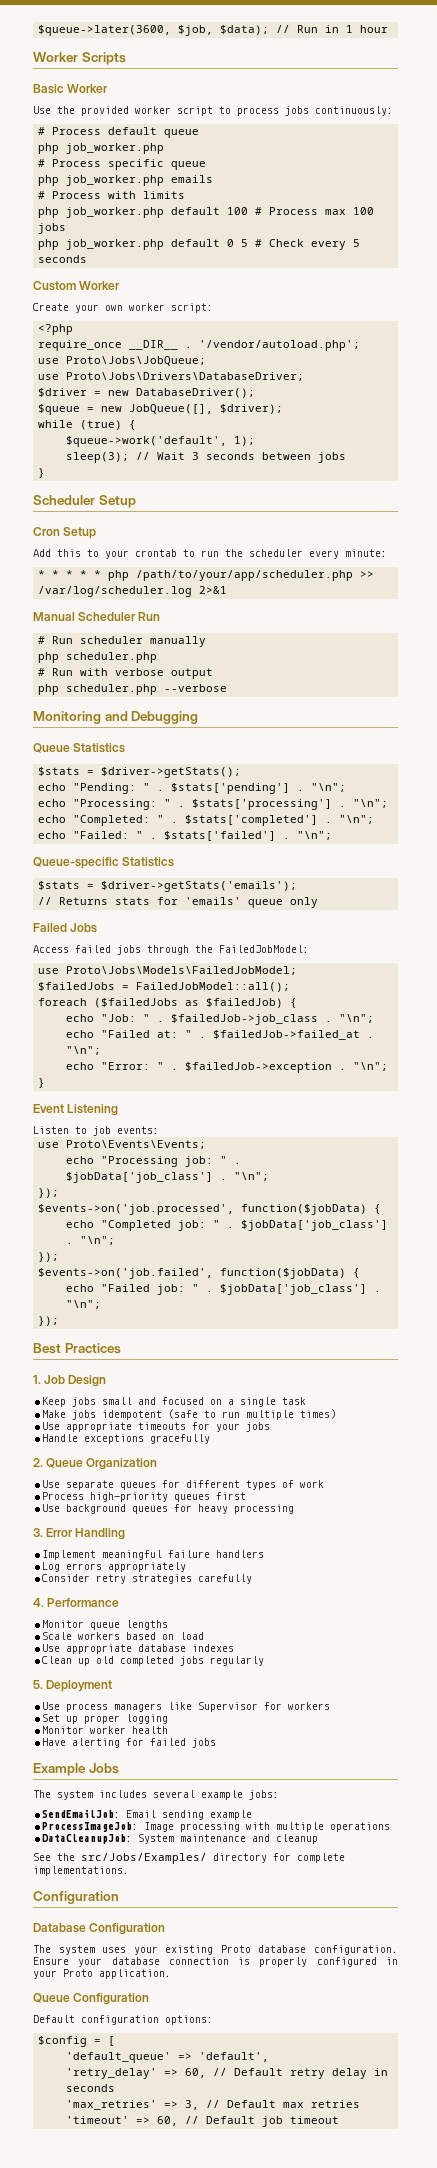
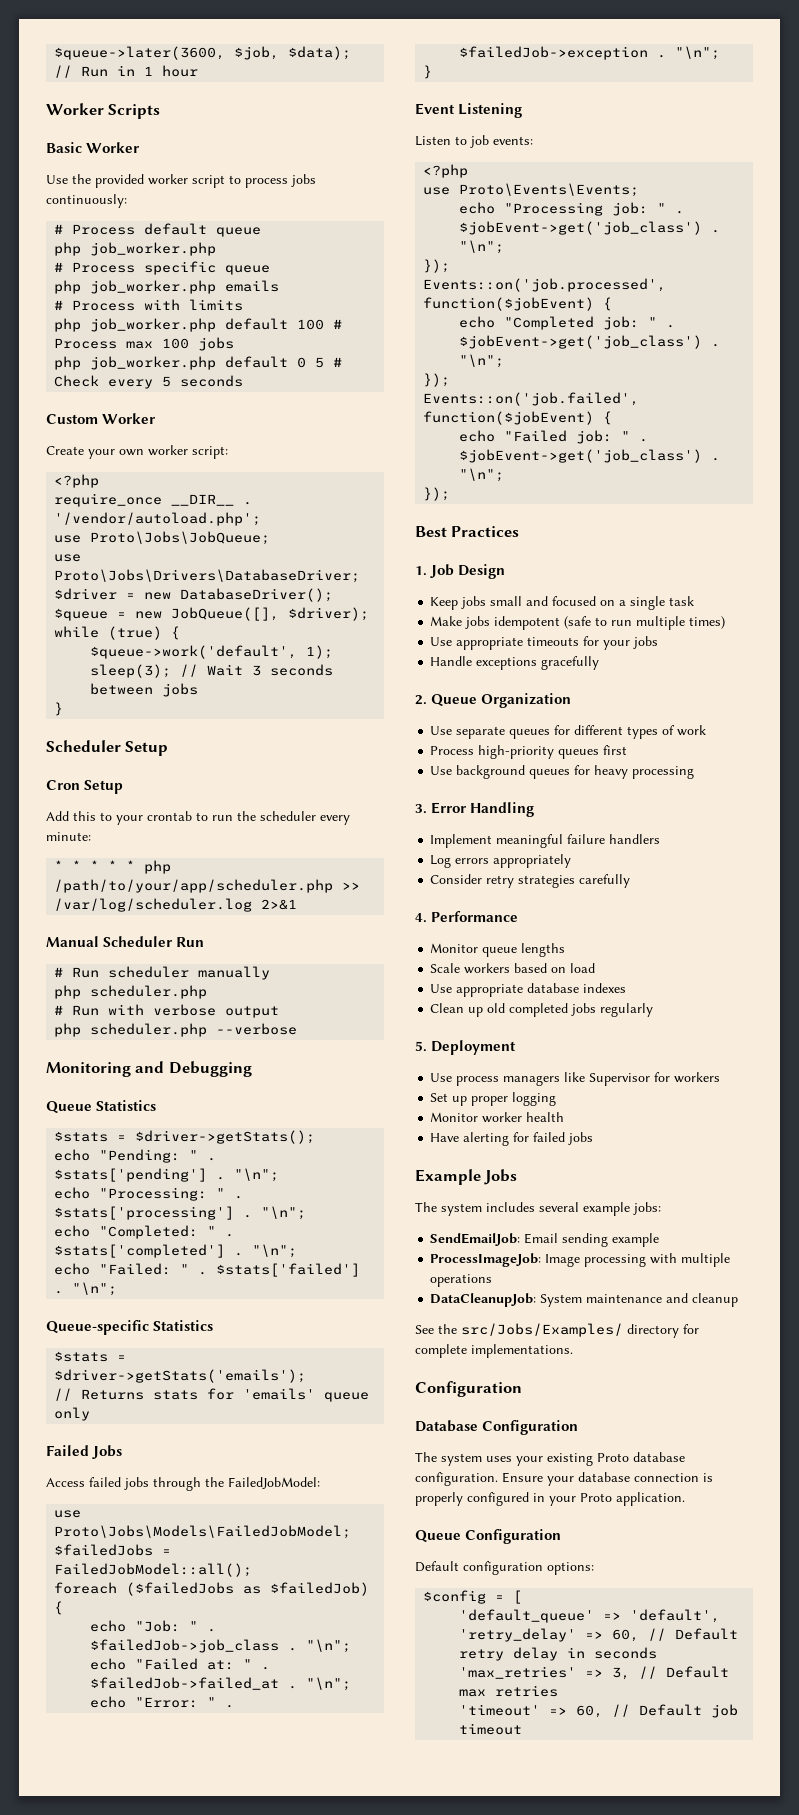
  Listen to job events:
+ <?php
- echo "Processing job: " . $jobData['job_class'] . "\n";
+ echo "Processing job: " . $jobEvent->get('job_class') . "\n";
  });
- $events->on('job.processed', function($jobData) {
+ Events::on('job.processed', function($jobEvent) {
- echo "Completed job: " . $jobData['job_class'] . "\n";
+ echo "Completed job: " . $jobEvent->get('job_class') . "\n";
  });
- $events->on('job.failed', function($jobData) {
+ Events::on('job.failed', function($jobEvent) {
- echo "Failed job: " . $jobData['job_class'] .
+ echo "Failed job: " . $jobEvent->get('job_class') .

